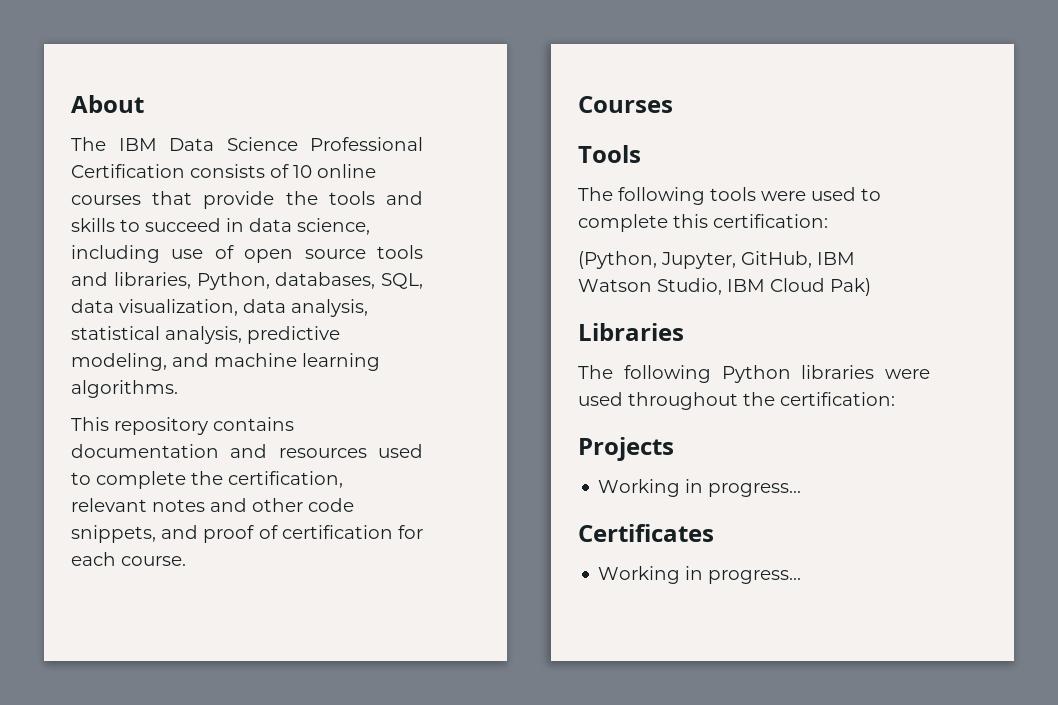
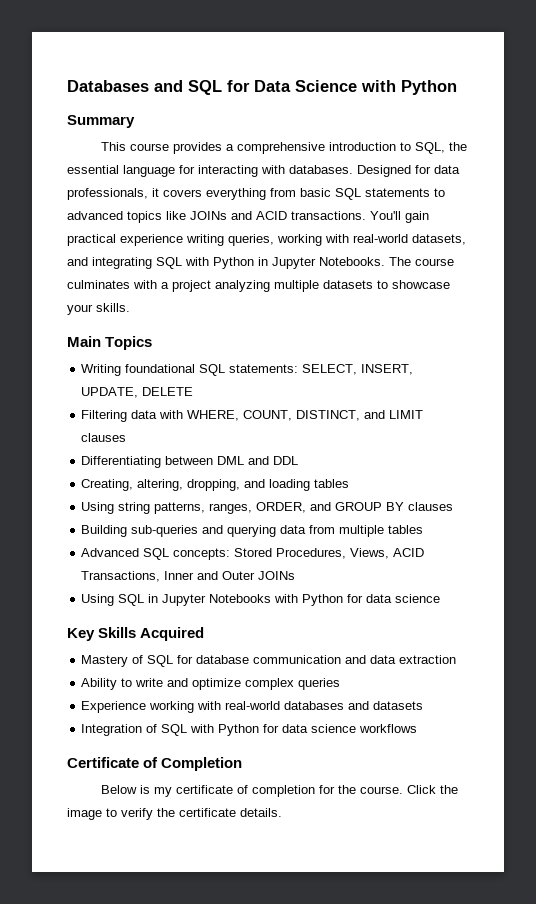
- About
- The IBM Data Science Professional Certification consists of 10 online courses that provide the tools and skills to succeed in data science, including use of open source tools and libraries, Python, databases, SQL, data visualization, data analysis, statistical analysis, predictive modeling, and machine learning algorithms.
- This repository contains documentation and resources used to complete the certification, relevant notes and other code snippets, and proof of certification for each course.
- Courses
- Tools
- The following tools were used to complete this certification:
- (Python, Jupyter, GitHub, IBM Watson Studio, IBM Cloud Pak)
- Libraries
- The following Python libraries were used throughout the certification:
- Projects
- Working in progress...
- Certificates
- Working in progress...
+ Databases and SQL for Data Science with Python
+ Summary
+ This course provides a comprehensive introduction to SQL, the essential language for interacting with databases. Designed for data professionals, it covers everything from basic SQL statements to advanced topics like JOINs and ACID transactions. You'll gain practical experience writing queries, working with real-world datasets, and integrating SQL with Python in Jupyter Notebooks. The course culminates with a project analyzing multiple datasets to showcase your skills.
+ Main Topics
+ Writing foundational SQL statements: SELECT, INSERT, UPDATE, DELETE
+ Filtering data with WHERE, COUNT, DISTINCT, and LIMIT clauses
+ Differentiating between DML and DDL
+ Creating, altering, dropping, and loading tables
+ Using string patterns, ranges, ORDER, and GROUP BY clauses
+ Building sub-queries and querying data from multiple tables
+ Advanced SQL concepts: Stored Procedures, Views, ACID Transactions, Inner and Outer JOINs
+ Using SQL in Jupyter Notebooks with Python for data science
+ Key Skills Acquired
+ Mastery of SQL for database communication and data extraction
+ Ability to write and optimize complex queries
+ Experience working with real-world databases and datasets
+ Integration of SQL with Python for data science workflows
+ Certificate of Completion
+ Below is my certificate of completion for the course. Click the image to verify the certificate details.

